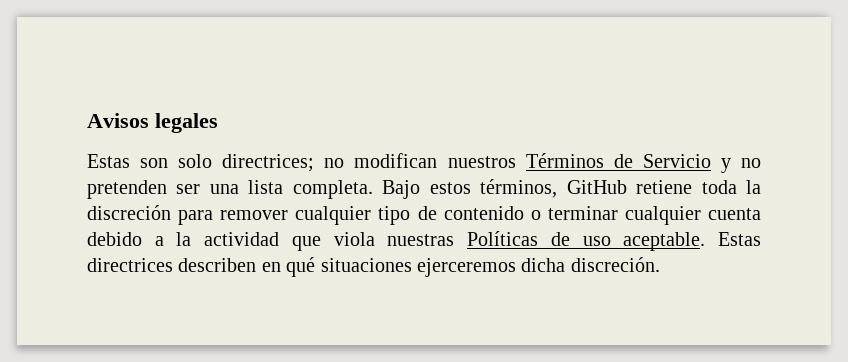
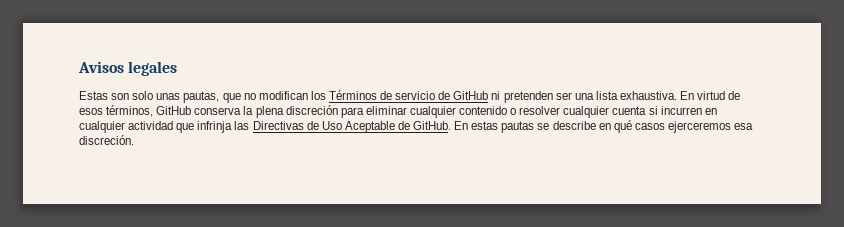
- Estas son solo directrices; no modifican nuestros Términos de Servicio y no pretenden ser una lista completa. Bajo estos términos, GitHub retiene toda la discreción para remover cualquier tipo de contenido o terminar cualquier cuenta debido a la actividad que viola nuestras Políticas de uso aceptable. Estas directrices describen en qué situaciones ejerceremos dicha discreción.
+ Estas son solo unas pautas, que no modifican los Términos de servicio de GitHub ni pretenden ser una lista exhaustiva. En virtud de esos términos, GitHub conserva la plena discreción para eliminar cualquier contenido o resolver cualquier cuenta si incurren en cualquier actividad que infrinja las Directivas de Uso Aceptable de GitHub. En estas pautas se describe en qué casos ejerceremos esa discreción.

